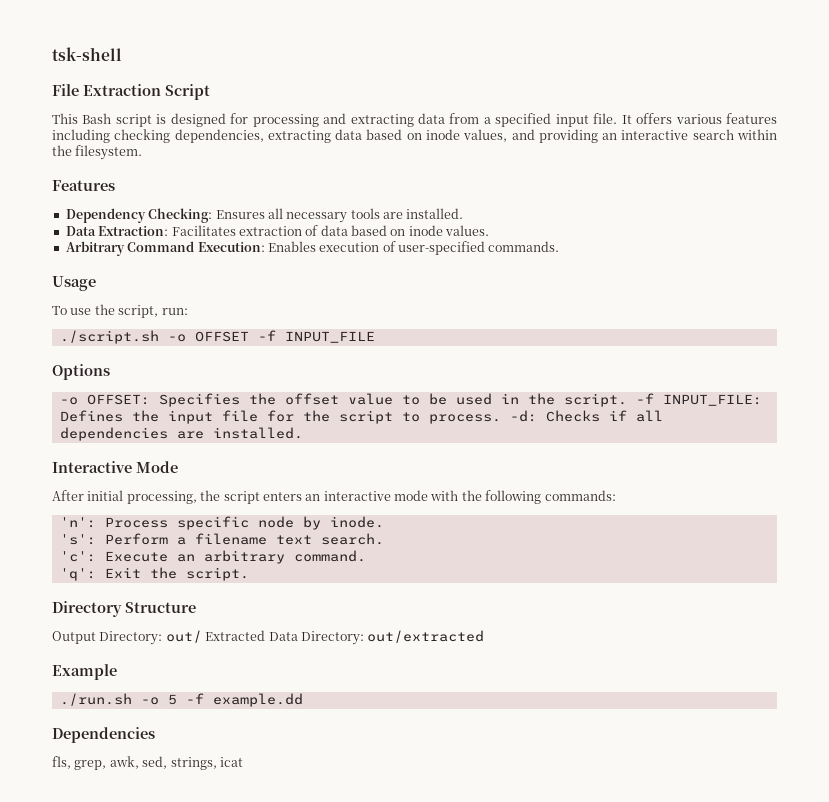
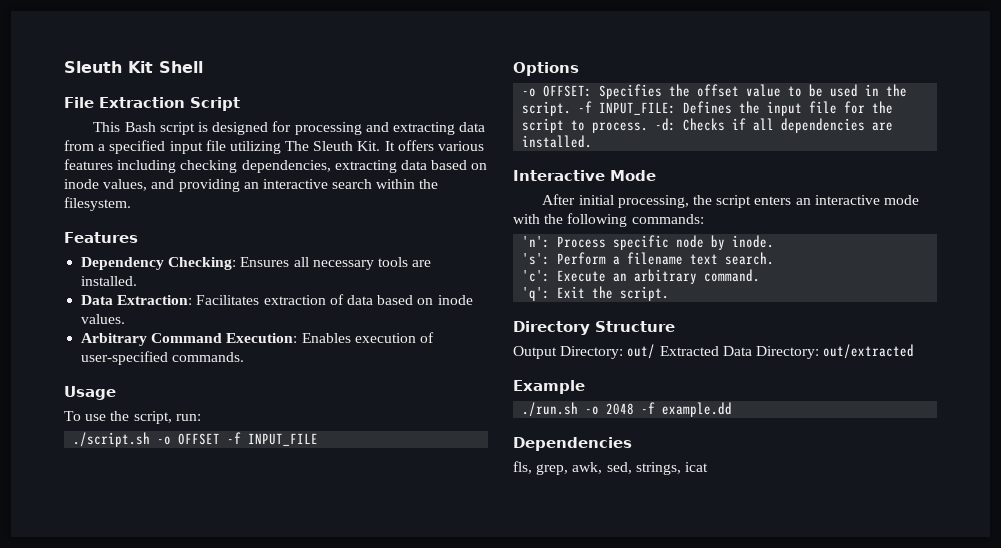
- tsk-shell
+ Sleuth Kit Shell
- This Bash script is designed for processing and extracting data from a specified input file. It offers various features including checking dependencies, extracting data based on inode values, and providing an interactive search within the filesystem.
+ This Bash script is designed for processing and extracting data from a specified input file utilizing The Sleuth Kit. It offers various features including checking dependencies, extracting data based on inode values, and providing an interactive search within the filesystem.
- ./run.sh -o 5 -f example.dd
+ ./run.sh -o 2048 -f example.dd

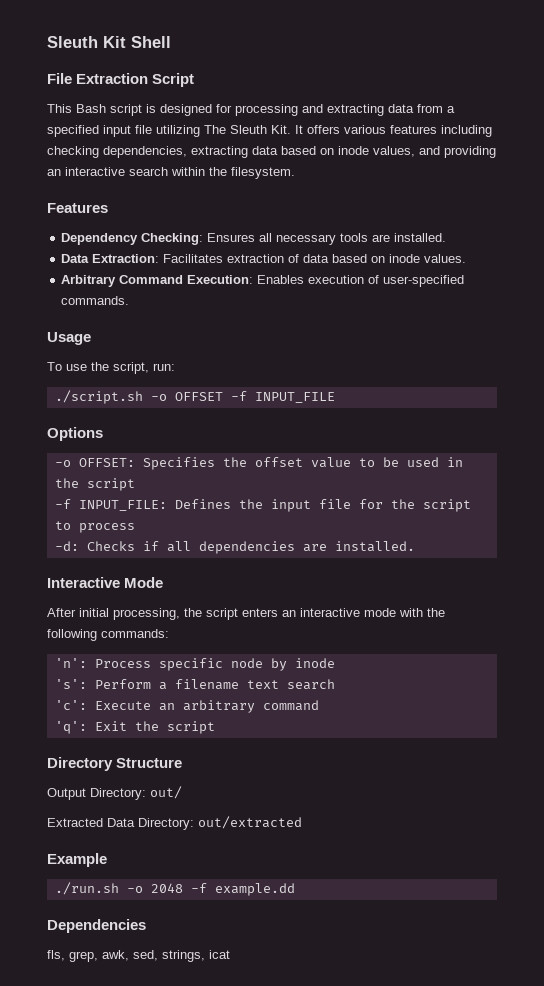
- -o OFFSET: Specifies the offset value to be used in the script. -f INPUT_FILE: Defines the input file for the script to process. -d: Checks if all dependencies are installed.
+ -o OFFSET: Specifies the offset value to be used in the script
+ -f INPUT_FILE: Defines the input file for the script to process
+ -d: Checks if all dependencies are installed.
- 'n': Process specific node by inode.
+ 'n': Process specific node by inode
- 's': Perform a filename text search.
+ 's': Perform a filename text search
- 'c': Execute an arbitrary command.
+ 'c': Execute an arbitrary command
- 'q': Exit the script.
+ 'q': Exit the script
- Output Directory: out/ Extracted Data Directory: out/extracted
+ Output Directory: out/
+ Extracted Data Directory: out/extracted

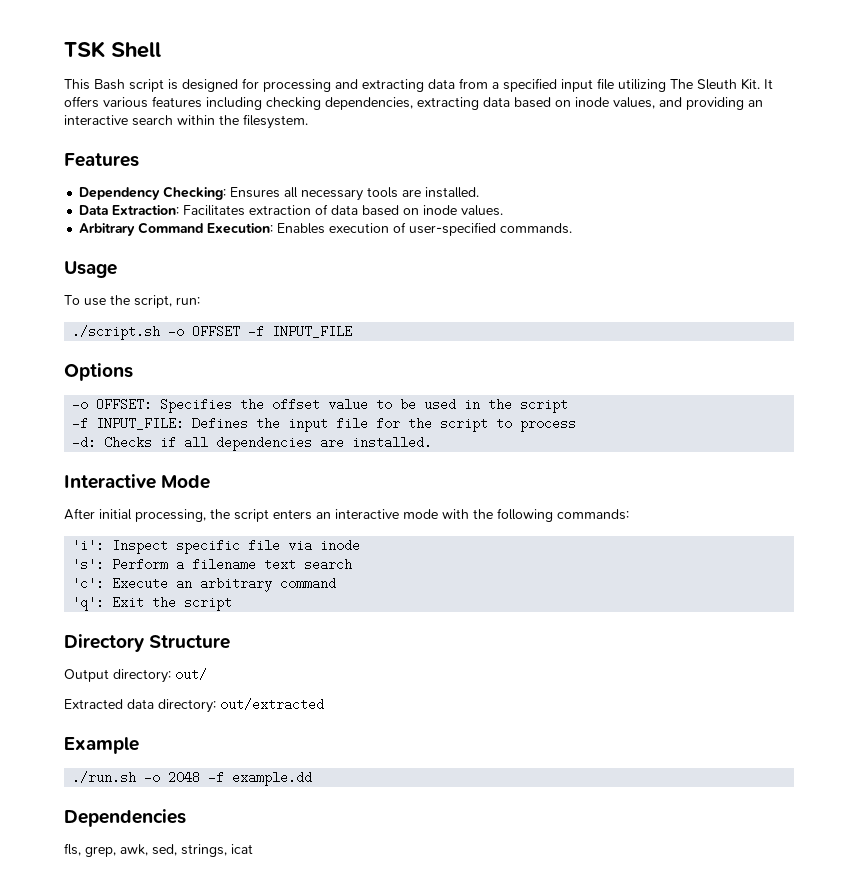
- Sleuth Kit Shell
+ TSK Shell
- File Extraction Script
- 'n': Process specific node by inode
+ 'i': Inspect specific file via inode
- Output Directory: out/
+ Output directory: out/
- Extracted Data Directory: out/extracted
+ Extracted data directory: out/extracted

